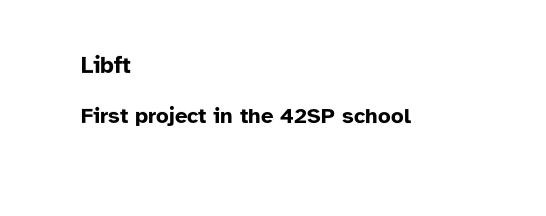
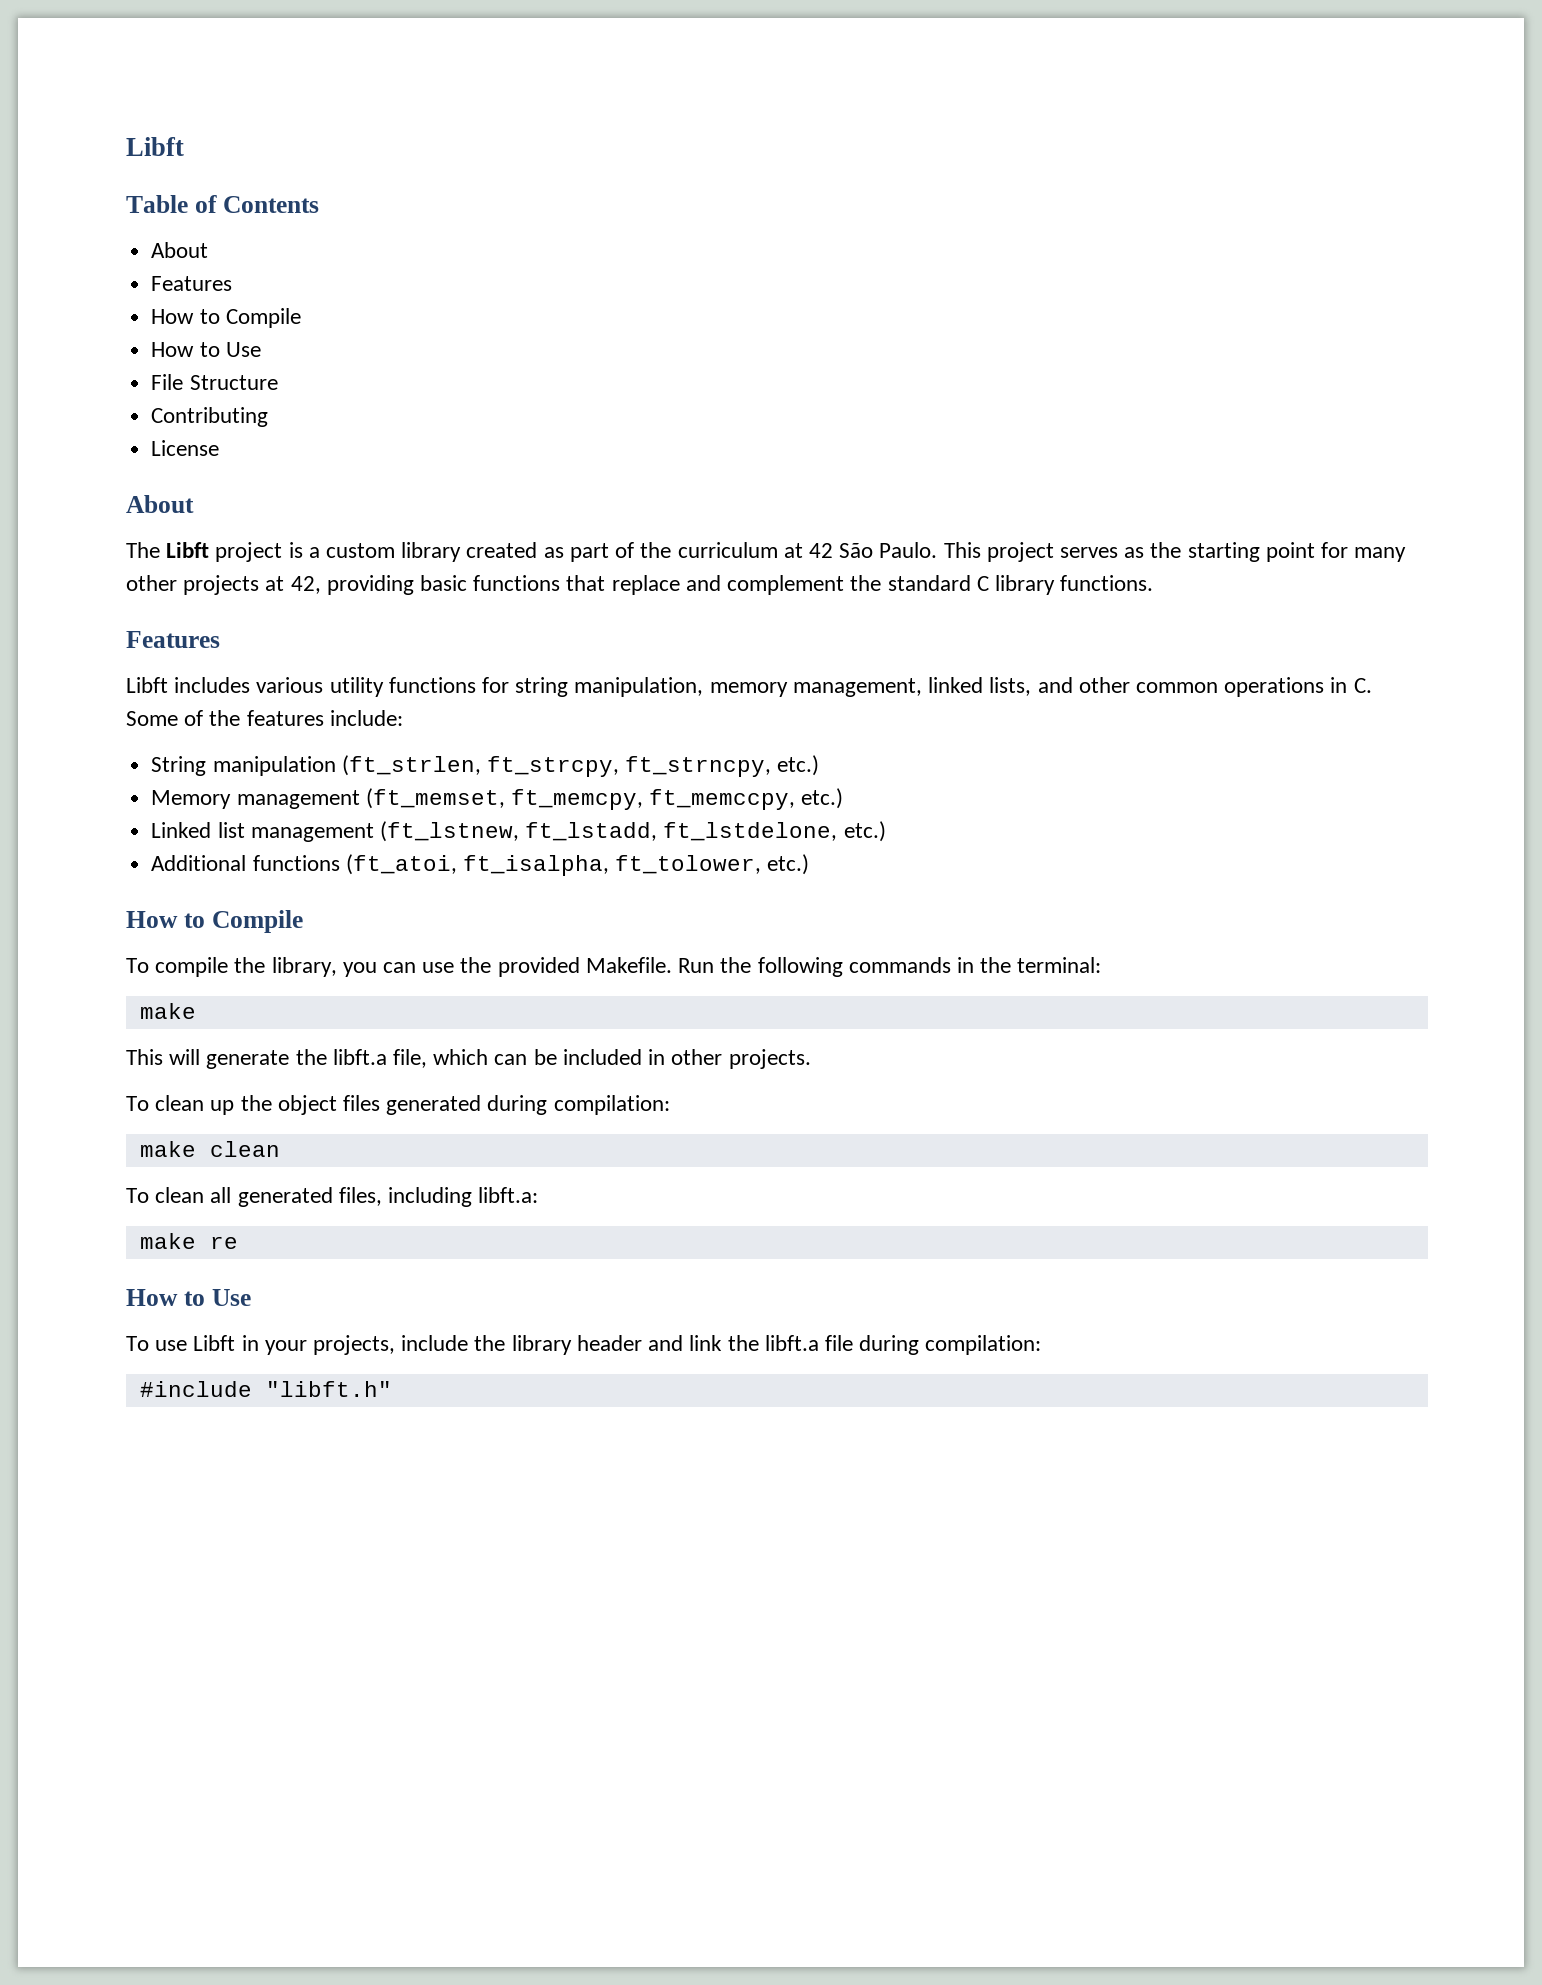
- First project in the 42SP school
+ Table of Contents
+ About
+ Features
+ How to Compile
+ How to Use
+ File Structure
+ Contributing
+ License
+ About
+ The Libft project is a custom library created as part of the curriculum at 42 São Paulo. This project serves as the starting point for many other projects at 42, providing basic functions that replace and complement the standard C library functions.
+ Features
+ Libft includes various utility functions for string manipulation, memory management, linked lists, and other common operations in C. Some of the features include:
+ String manipulation (ft_strlen, ft_strcpy, ft_strncpy, etc.)
+ Memory management (ft_memset, ft_memcpy, ft_memccpy, etc.)
+ Linked list management (ft_lstnew, ft_lstadd, ft_lstdelone, etc.)
+ Additional functions (ft_atoi, ft_isalpha, ft_tolower, etc.)
+ How to Compile
+ To compile the library, you can use the provided Makefile. Run the following commands in the terminal:
+ make
+ This will generate the libft.a file, which can be included in other projects.
+ To clean up the object files generated during compilation:
+ make clean
+ To clean all generated files, including libft.a:
+ make re
+ How to Use
+ To use Libft in your projects, include the library header and link the libft.a file during compilation:
+ #include "libft.h"

